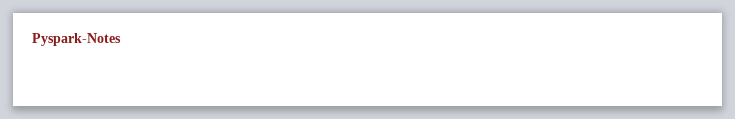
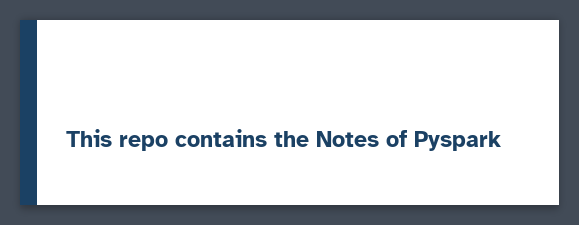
- Pyspark-Notes
+ This repo contains the Notes of Pyspark

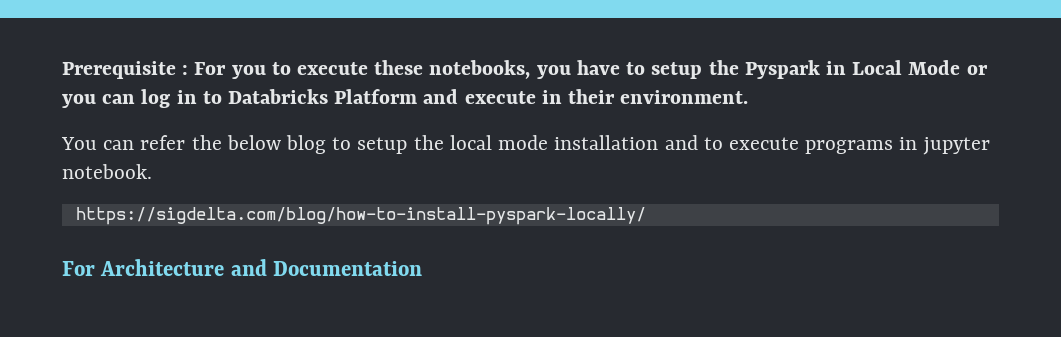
- This repo contains the Notes of Pyspark
+ Prerequisite : For you to execute these notebooks, you have to setup the Pyspark in Local Mode or you can log in to Databricks Platform and execute in their environment.
+ You can refer the below blog to setup the local mode installation and to execute programs in jupyter notebook.
+ https://sigdelta.com/blog/how-to-install-pyspark-locally/
+ For Architecture and Documentation

